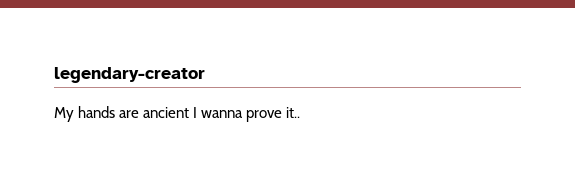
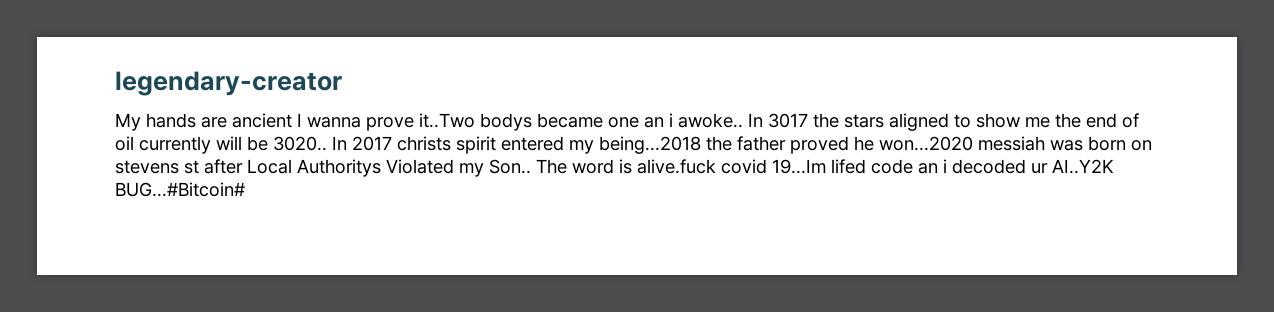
- My hands are ancient I wanna prove it..
+ My hands are ancient I wanna prove it..Two bodys became one an i awoke.. In 3017 the stars aligned to show me the end of oil currently will be 3020.. In 2017 christs spirit entered my being...2018 the father proved he won...2020 messiah was born on stevens st after Local Authoritys Violated my Son.. The word is alive.fuck covid 19...Im lifed code an i decoded ur AI..Y2K BUG...#Bitcoin#

